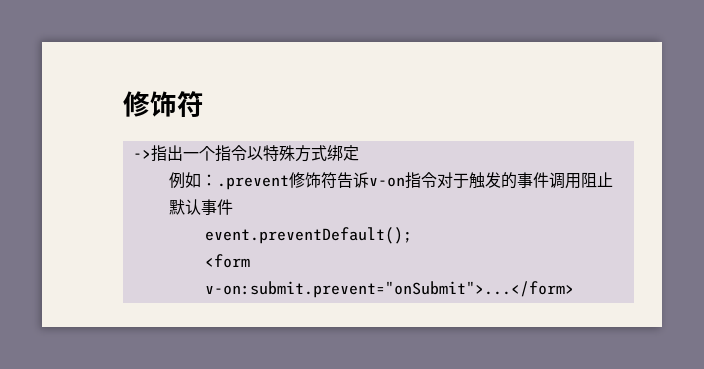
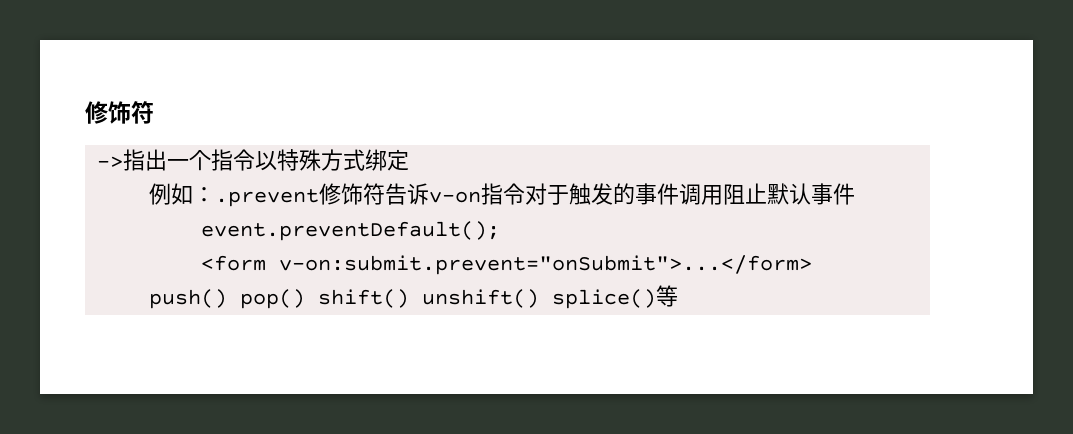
+ push() pop() shift() unshift() splice()等

